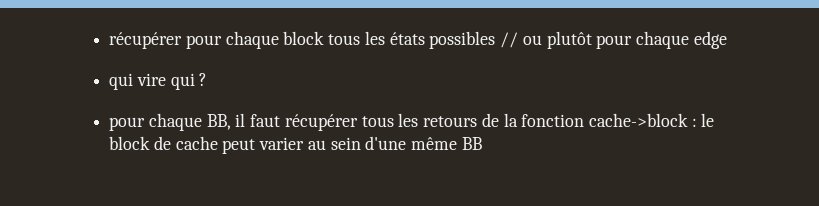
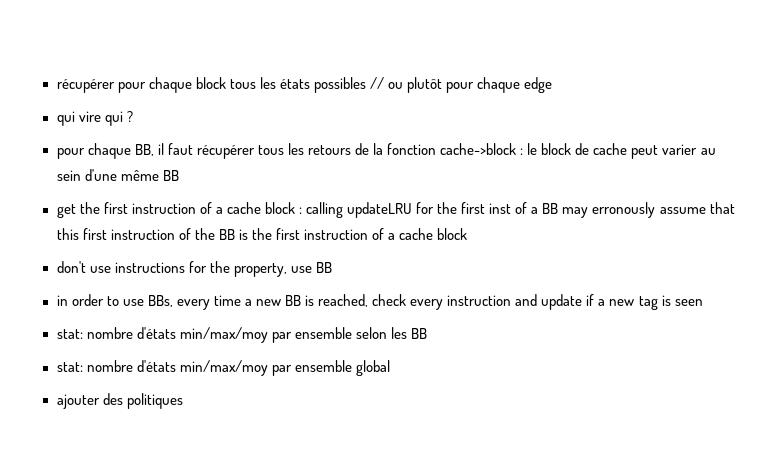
+ get the first instruction of a cache block : calling updateLRU for the first inst of a BB may erronously assume that this first instruction of the BB is the first instruction of a cache block
+ don't use instructions for the property, use BB
+ in order to use BBs, every time a new BB is reached, check every instruction and update if a new tag is seen
+ stat: nombre d'états min/max/moy par ensemble selon les BB
+ stat: nombre d'états min/max/moy par ensemble global
+ ajouter des politiques

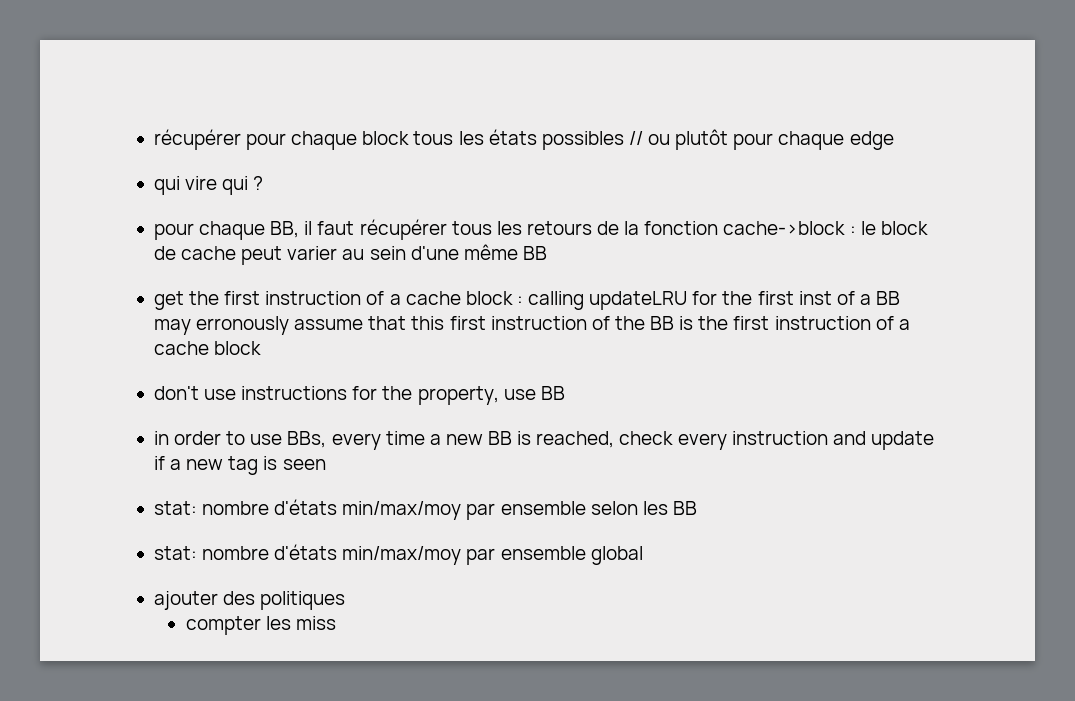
+ compter les miss

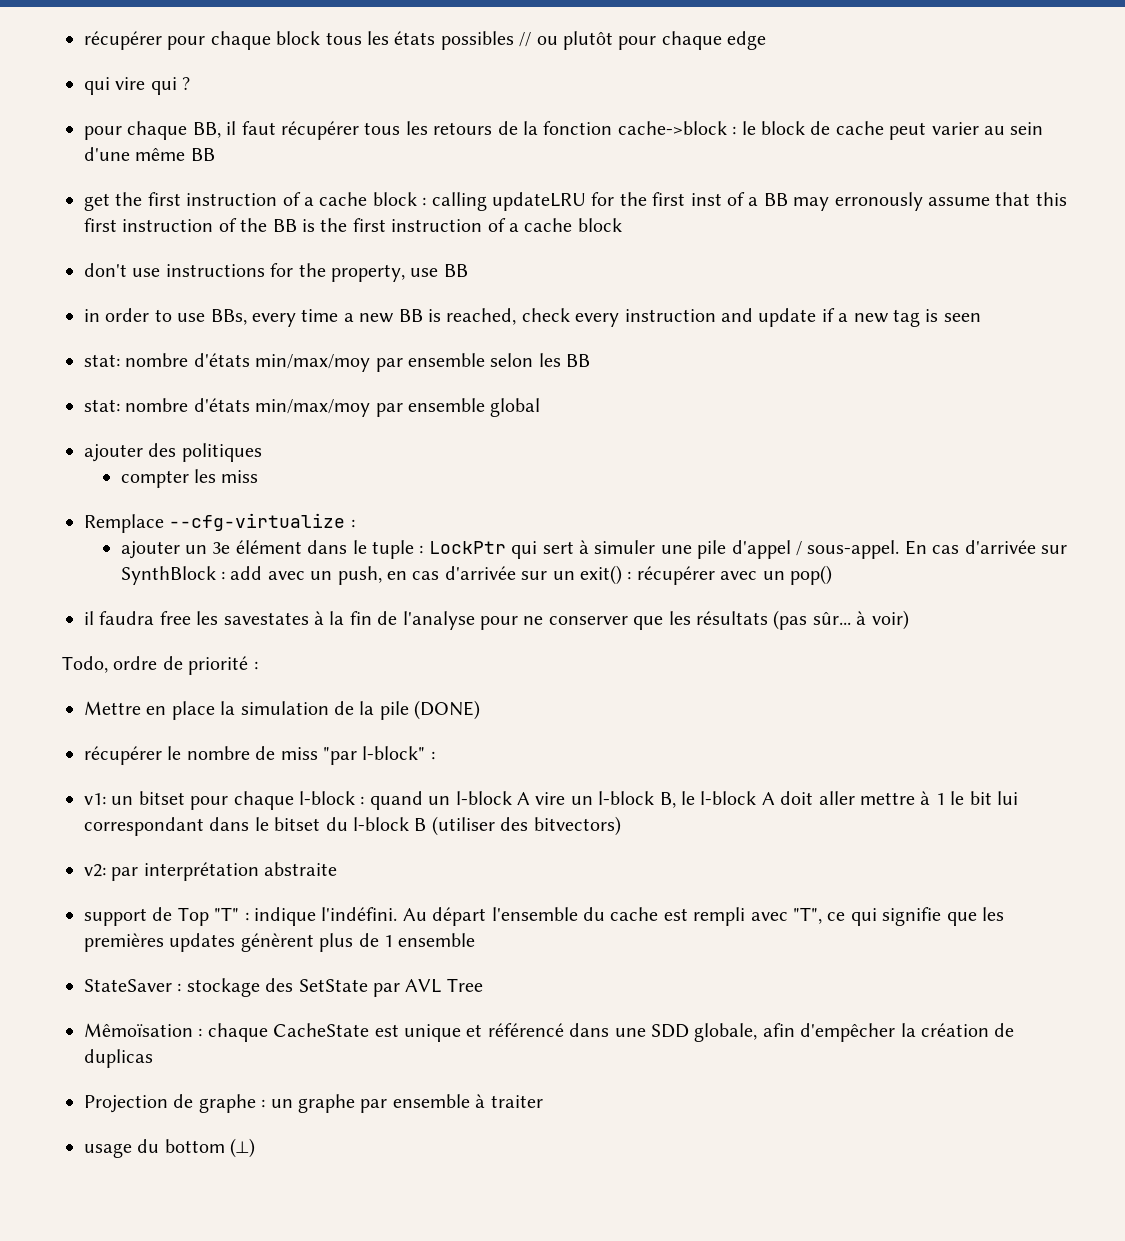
+ Remplace --cfg-virtualize :
+ ajouter un 3e élément dans le tuple : LockPtr qui sert à simuler une pile d'appel / sous-appel. En cas d'arrivée sur SynthBlock : add avec un push, en cas d'arrivée sur un exit() : récupérer avec un pop()
+ il faudra free les savestates à la fin de l'analyse pour ne conserver que les résultats (pas sûr... à voir)
+ Todo, ordre de priorité :
+ Mettre en place la simulation de la pile (DONE)
+ récupérer le nombre de miss "par l-block" :
+ v1: un bitset pour chaque l-block : quand un l-block A vire un l-block B, le l-block A doit aller mettre à 1 le bit lui correspondant dans le bitset du l-block B (utiliser des bitvectors)
+ v2: par interprétation abstraite
+ support de Top "T" : indique l'indéfini. Au départ l'ensemble du cache est rempli avec "T", ce qui signifie que les premières updates génèrent plus de 1 ensemble
+ StateSaver : stockage des SetState par AVL Tree
+ Mêmoïsation : chaque CacheState est unique et référencé dans une SDD globale, afin d'empêcher la création de duplicas
+ Projection de graphe : un graphe par ensemble à traiter
+ usage du bottom (⊥)

